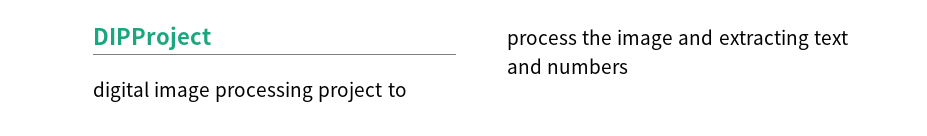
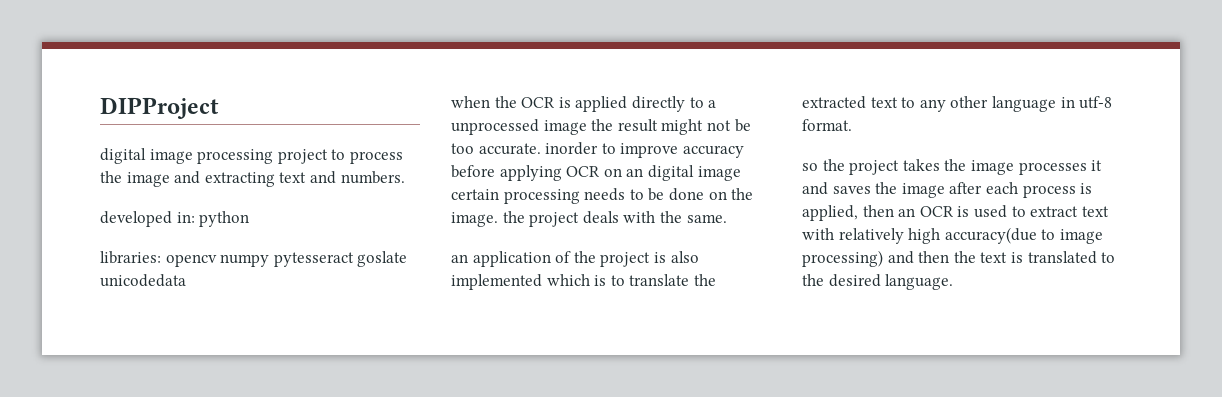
- digital image processing project to process the image and extracting text and numbers
+ digital image processing project to process the image and extracting text and numbers.
+ developed in: python
+ libraries: opencv numpy pytesseract goslate unicodedata
+ when the OCR is applied directly to a unprocessed image the result might not be too accurate. inorder to improve accuracy before applying OCR on an digital image certain processing needs to be done on the image. the project deals with the same.
+ an application of the project is also implemented which is to translate the extracted text to any other language in utf-8 format.
+ so the project takes the image processes it and saves the image after each process is applied, then an OCR is used to extract text with relatively high accuracy(due to image processing) and then the text is translated to the desired language.

